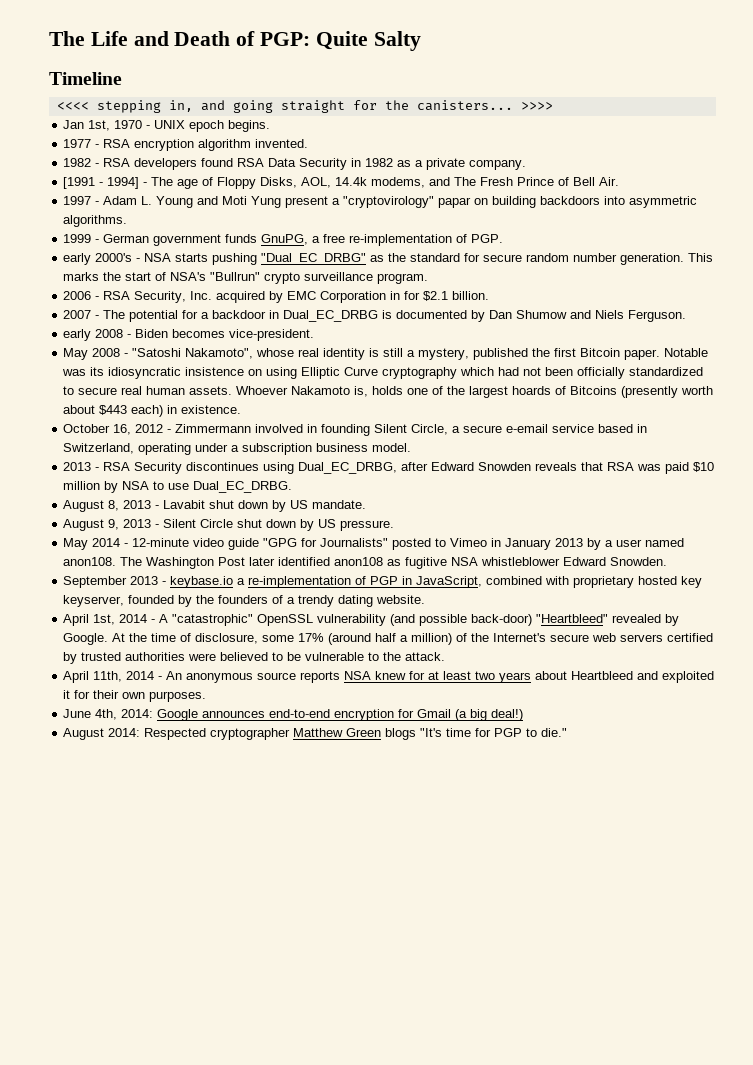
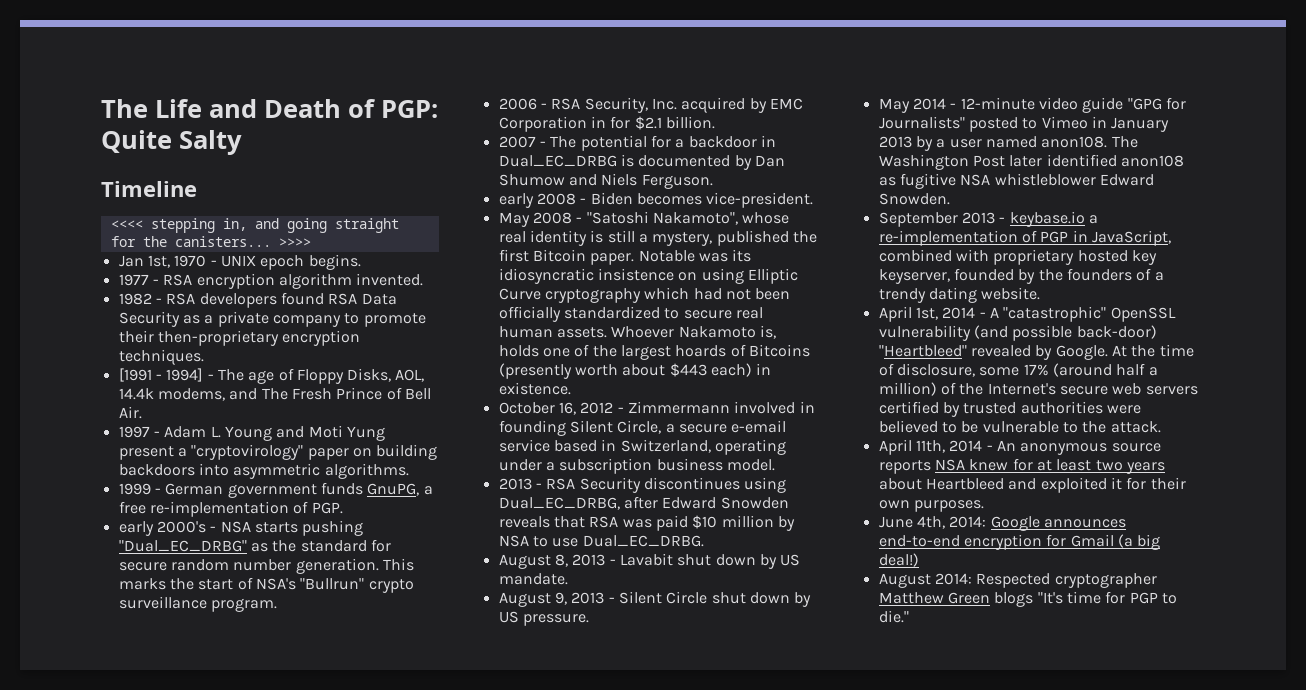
- 1982 - RSA developers found RSA Data Security in 1982 as a private company.
+ 1982 - RSA developers found RSA Data Security as a private company to promote their then-proprietary encryption techniques.
- 1997 - Adam L. Young and Moti Yung present a "cryptovirology" papar on building backdoors into asymmetric algorithms.
+ 1997 - Adam L. Young and Moti Yung present a "cryptovirology" paper on building backdoors into asymmetric algorithms.

